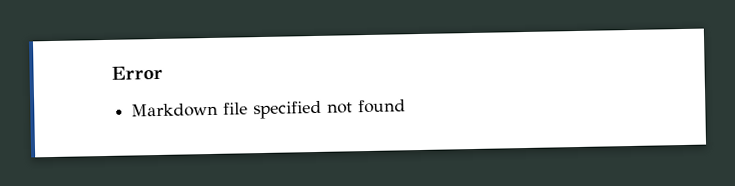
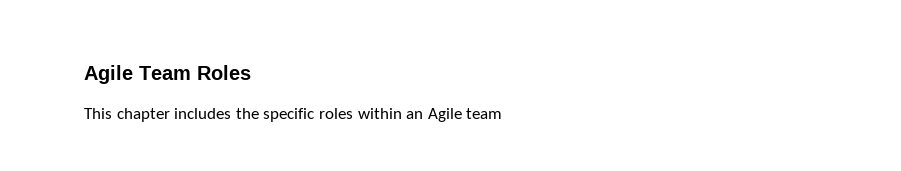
- Error
- Markdown file specified not found
+ Agile Team Roles
+ This chapter includes the specific roles within an Agile team

